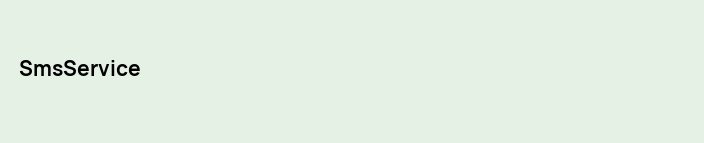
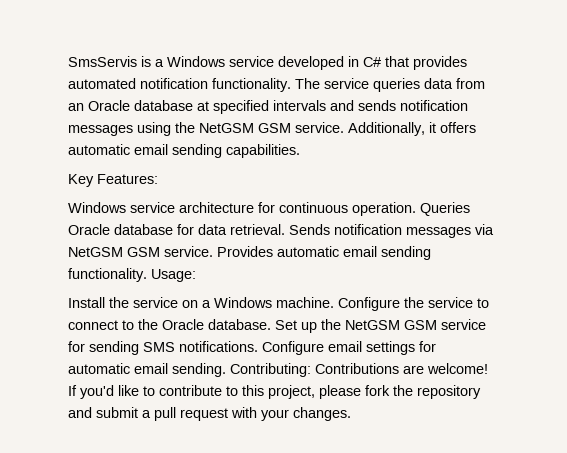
- SmsService
+ SmsServis is a Windows service developed in C# that provides automated notification functionality. The service queries data from an Oracle database at specified intervals and sends notification messages using the NetGSM GSM service. Additionally, it offers automatic email sending capabilities.
+ Key Features:
+ Windows service architecture for continuous operation. Queries Oracle database for data retrieval. Sends notification messages via NetGSM GSM service. Provides automatic email sending functionality. Usage:
+ Install the service on a Windows machine. Configure the service to connect to the Oracle database. Set up the NetGSM GSM service for sending SMS notifications. Configure email settings for automatic email sending. Contributing: Contributions are welcome! If you'd like to contribute to this project, please fork the repository and submit a pull request with your changes.

